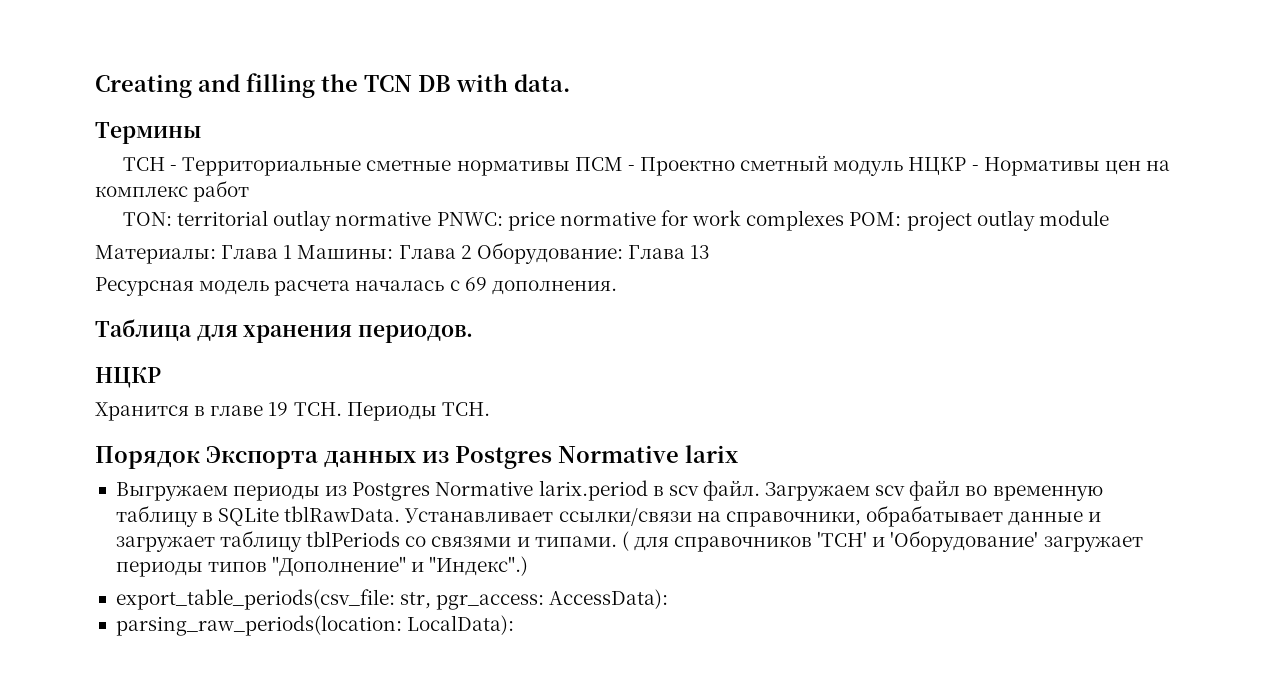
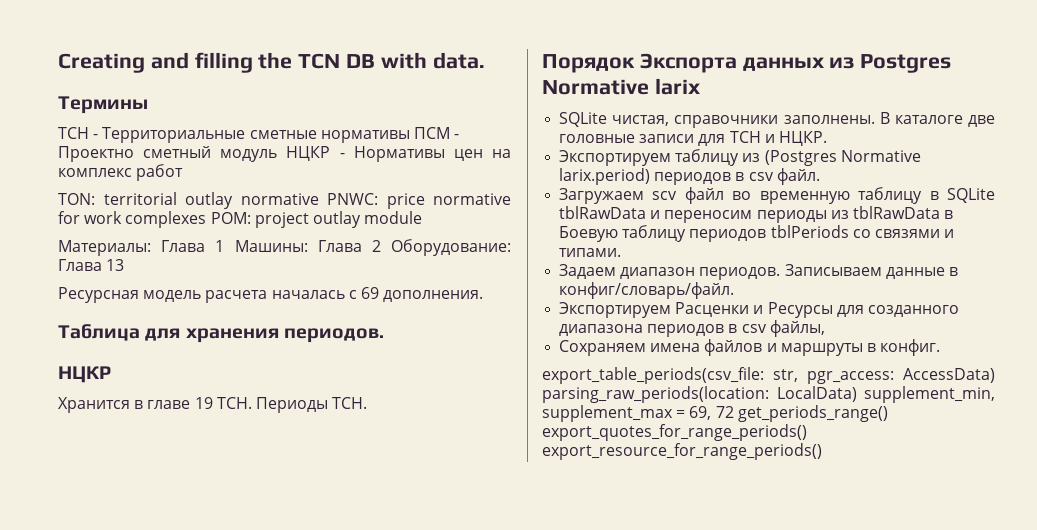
- Выгружаем периоды из Postgres Normative larix.period в scv файл. Загружаем scv файл во временную таблицу в SQLite tblRawData. Устанавливает ссылки/связи на справочники, обрабатывает данные и загружает таблицу tblPeriods со связями и типами. ( для справочников 'ТСН' и 'Оборудование' загружает периоды типов "Дополнение" и "Индекс".)
- export_table_periods(csv_file: str, pgr_access: AccessData):
- parsing_raw_periods(location: LocalData):
+ SQLite чистая, справочники заполнены. В каталоге две головные записи для ТСН и НЦКР.
+ Экспортируем таблицу из (Postgres Normative larix.period) периодов в csv файл.
+ Загружаем scv файл во временную таблицу в SQLite tblRawData и переносим периоды из tblRawData в Боевую таблицу периодов tblPeriods со связями и типами.
+ Задаем диапазон периодов. Записываем данные в конфиг/словарь/файл.
+ Экспортируем Расценки и Ресурсы для созданного диапазона периодов в csv файлы,
+ Сохраняем имена файлов и маршруты в конфиг.
+ export_table_periods(csv_file: str, pgr_access: AccessData) parsing_raw_periods(location: LocalData) supplement_min, supplement_max = 69, 72 get_periods_range() export_quotes_for_range_periods() export_resource_for_range_periods()

